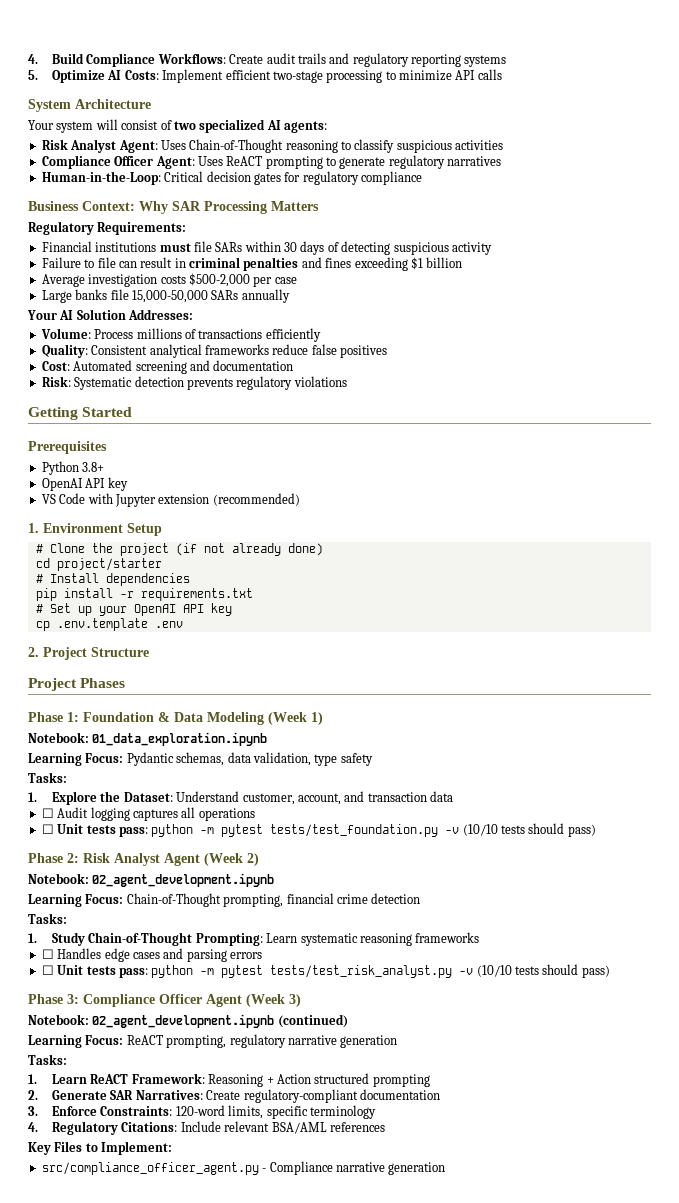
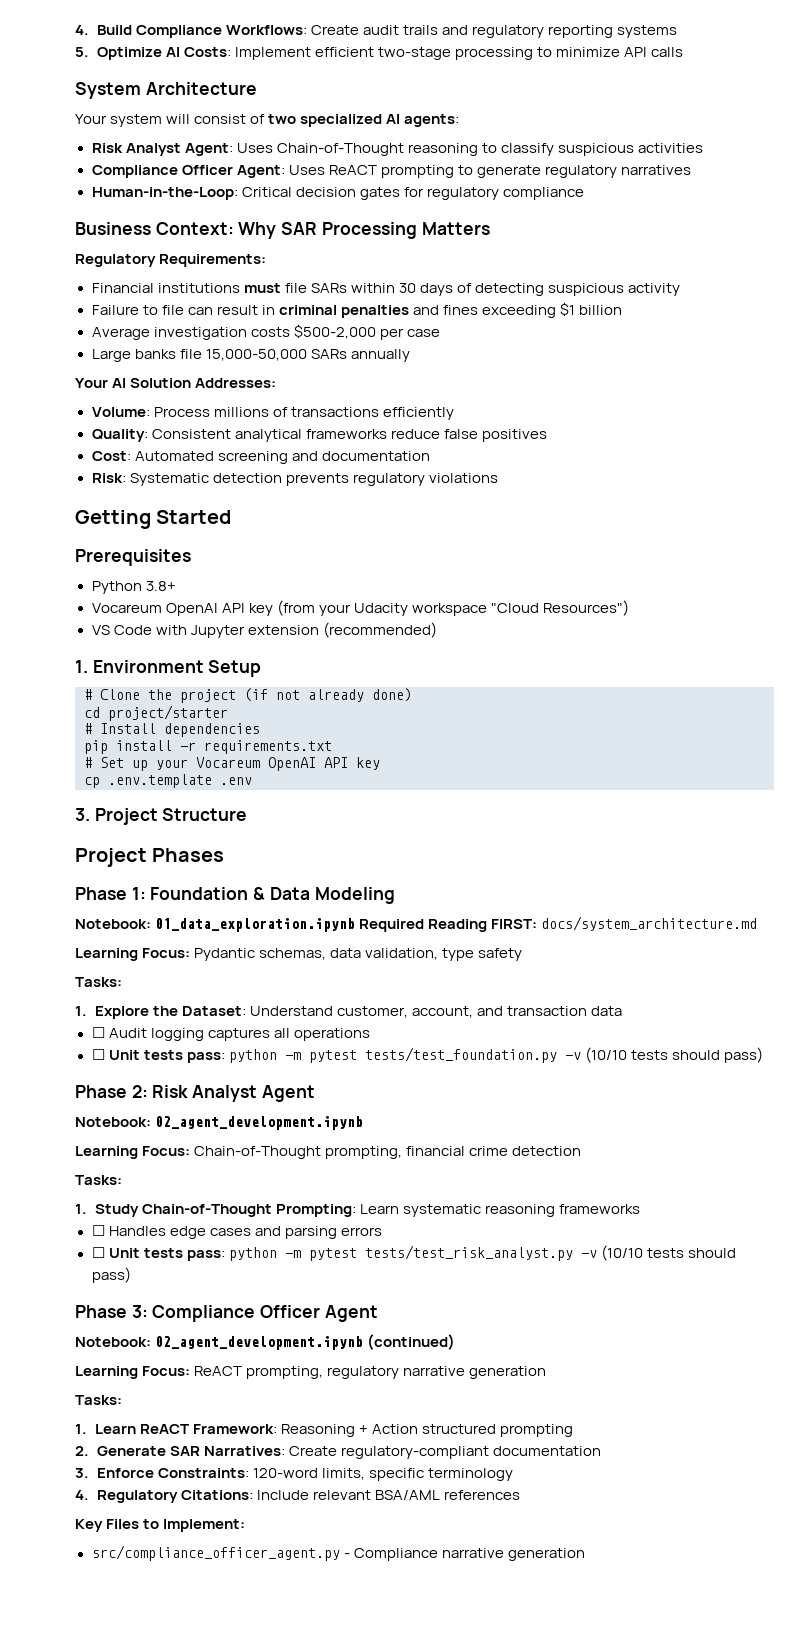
  Python 3.8+
- OpenAI API key
+ Vocareum OpenAI API key (from your Udacity workspace "Cloud Resources")
- # Set up your OpenAI API key
+ # Set up your Vocareum OpenAI API key
- 2. Project Structure
+ 3. Project Structure
- Phase 1: Foundation & Data Modeling (Week 1)
+ Phase 1: Foundation & Data Modeling
- Notebook: 01_data_exploration.ipynb
+ Notebook: 01_data_exploration.ipynb Required Reading FIRST: docs/system_architecture.md
- Phase 2: Risk Analyst Agent (Week 2)
+ Phase 2: Risk Analyst Agent
- Phase 3: Compliance Officer Agent (Week 3)
+ Phase 3: Compliance Officer Agent

